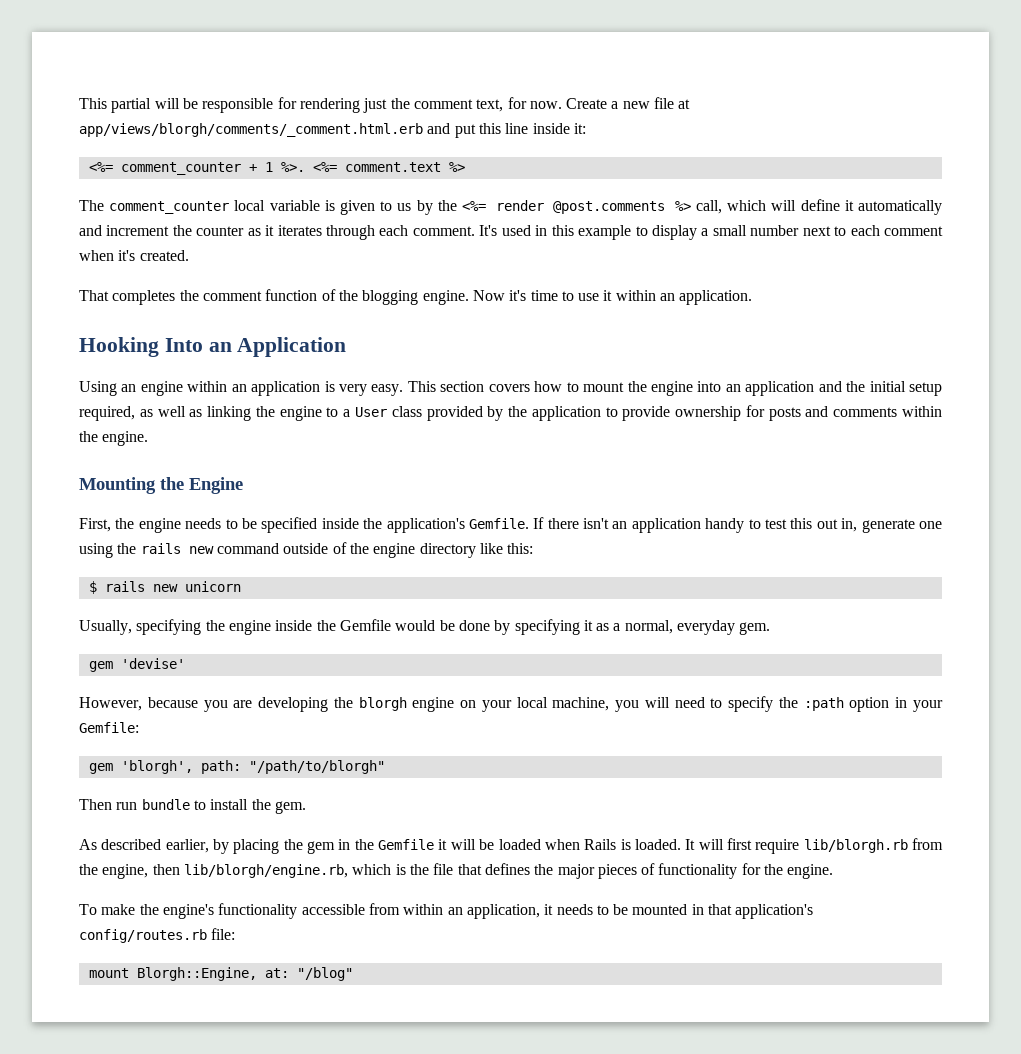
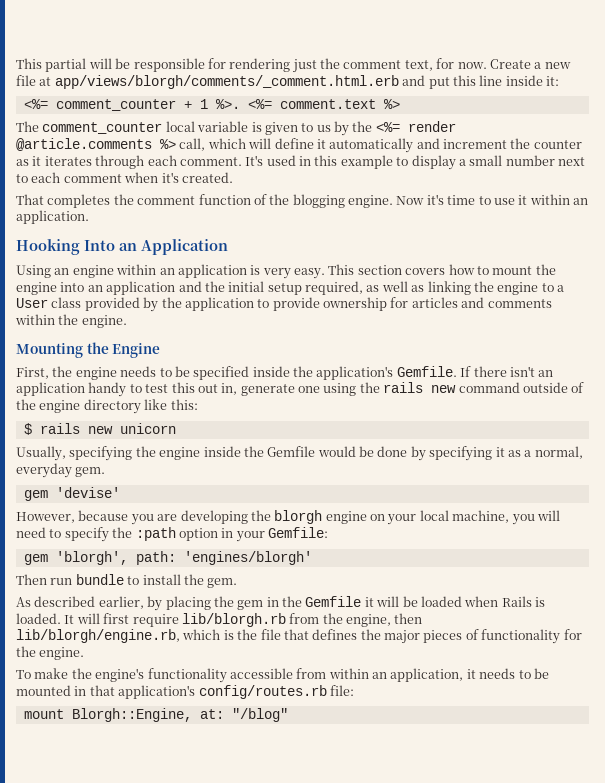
- The comment_counter local variable is given to us by the <%= render @post.comments %> call, which will define it automatically and increment the counter as it iterates through each comment.
+ The comment_counter local variable is given to us by the <%= render @article.comments %> call, which will define it automatically and increment the counter as it iterates through each comment.
- This section covers how to mount the engine into an application and the initial setup required, as well as linking the engine to a User class provided by the application to provide ownership for posts and comments within the engine.
+ This section covers how to mount the engine into an application and the initial setup required, as well as linking the engine to a User class provided by the application to provide ownership for articles and comments within the engine.
- gem 'blorgh', path: "/path/to/blorgh"
+ gem 'blorgh', path: 'engines/blorgh'

